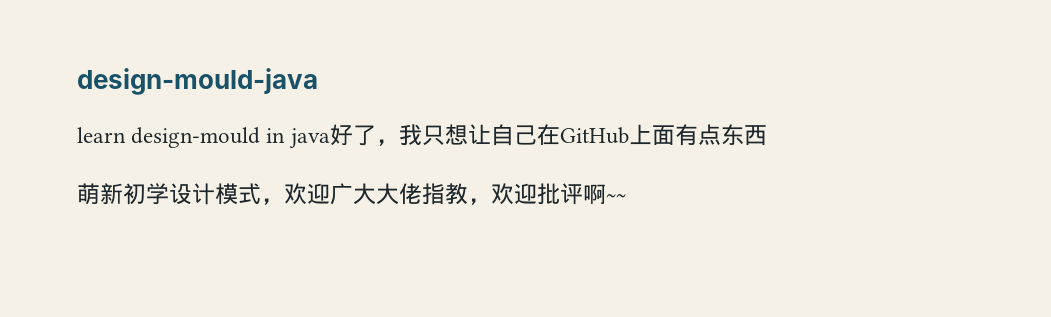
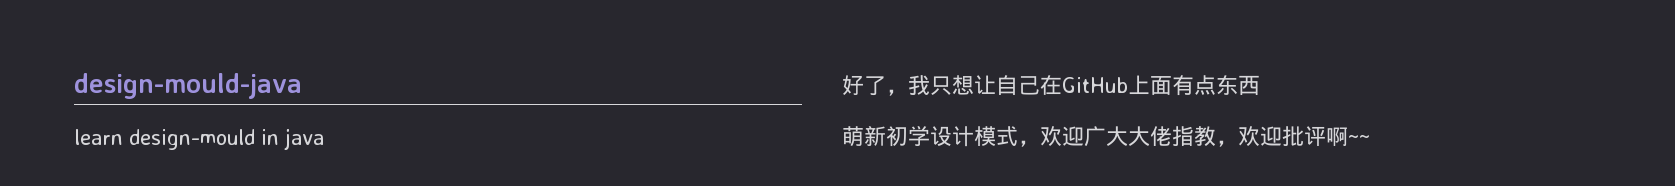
- learn design-mould in java好了，我只想让自己在GitHub上面有点东西
+ learn design-mould in java
+ 好了，我只想让自己在GitHub上面有点东西

